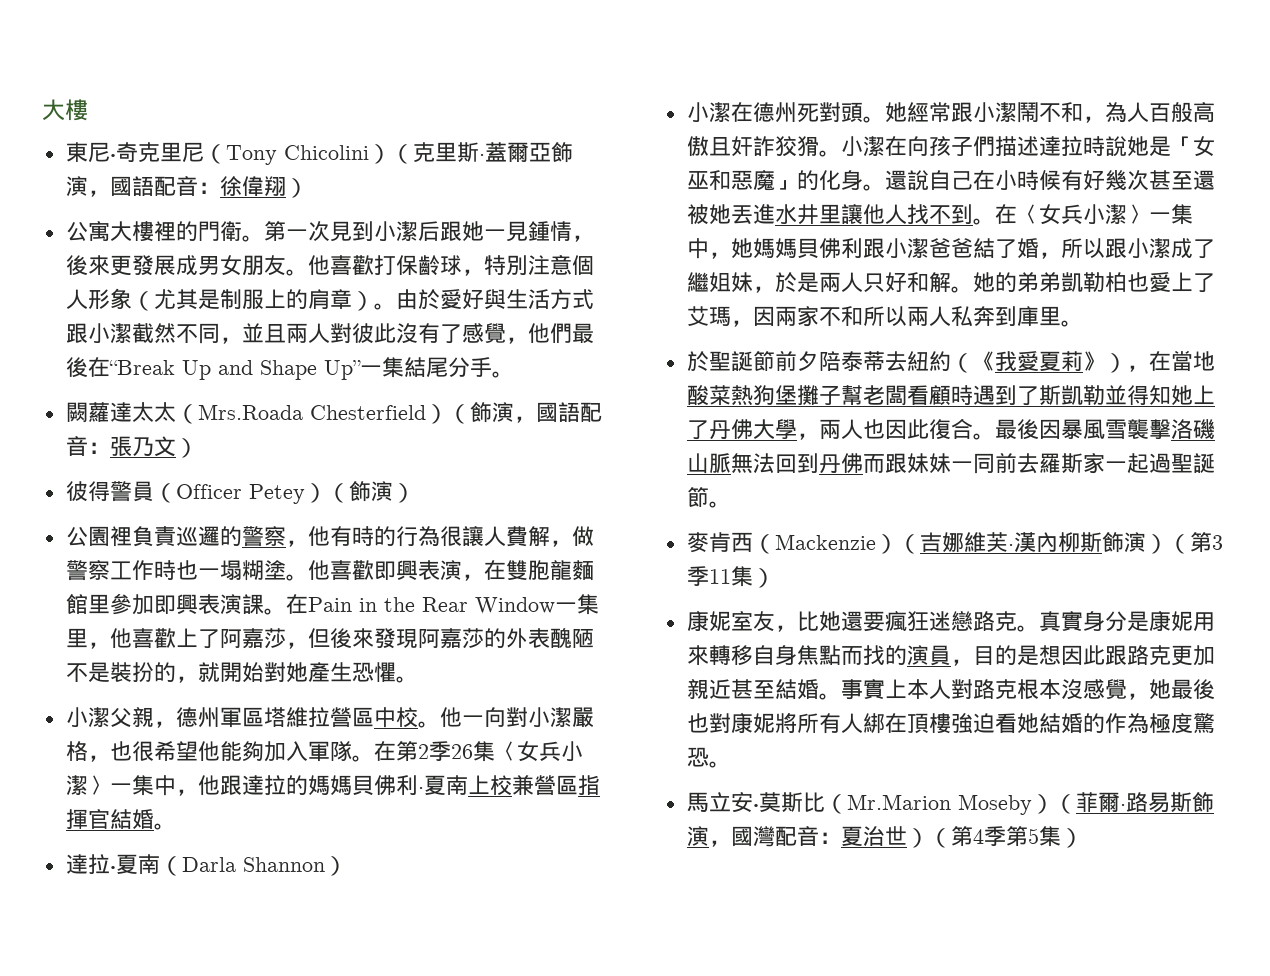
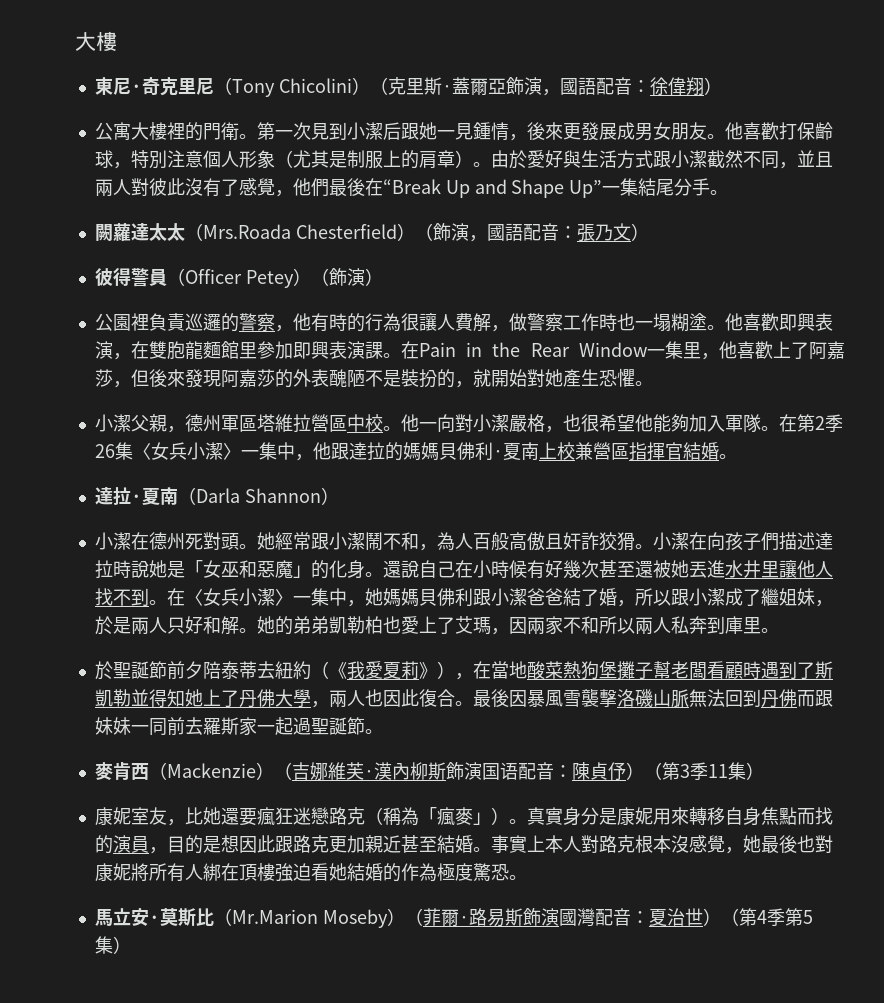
- 麥肯西（Mackenzie）（吉娜維芙·漢內柳斯飾演）（第3季11集）
+ 麥肯西（Mackenzie）（吉娜維芙·漢內柳斯飾演国语配音：陳貞伃）（第3季11集）
- 康妮室友，比她還要瘋狂迷戀路克。
+ 康妮室友，比她還要瘋狂迷戀路克（稱為「瘋麥」）。
- 馬立安·莫斯比（Mr.Marion Moseby）（菲爾·路易斯飾演，國灣配音：夏治世）（第4季第5集）
+ 馬立安·莫斯比（Mr.Marion Moseby）（菲爾·路易斯飾演國灣配音：夏治世）（第4季第5集）

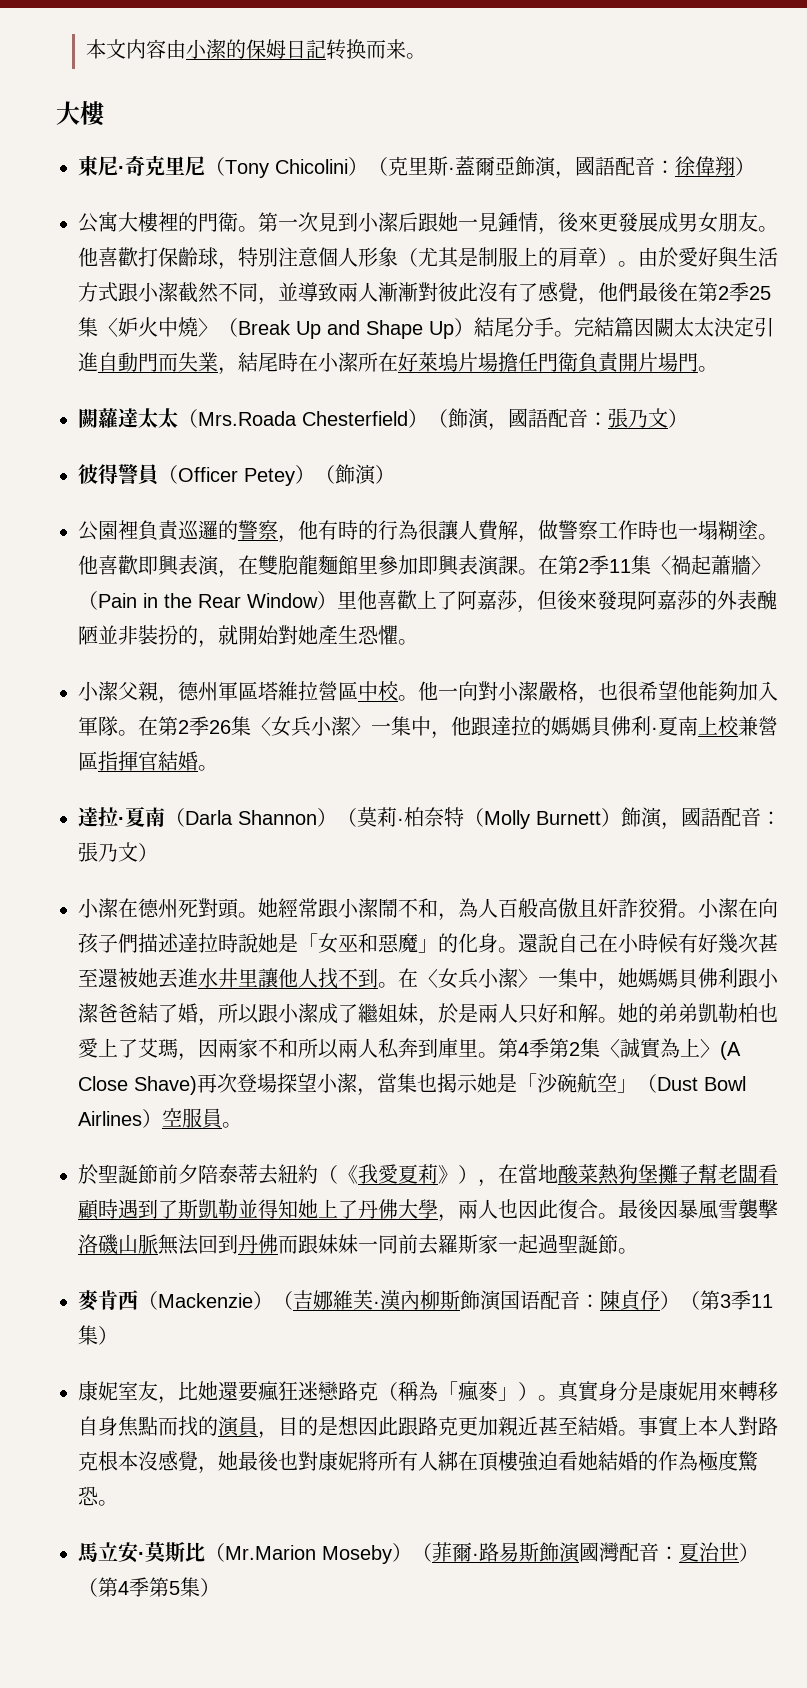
+ 本文内容由小潔的保姆日記转换而来。
- 由於愛好與生活方式跟小潔截然不同，並且兩人對彼此沒有了感覺，他們最後在“Break Up and Shape Up”一集結尾分手。
+ 由於愛好與生活方式跟小潔截然不同，並導致兩人漸漸對彼此沒有了感覺，他們最後在第2季25集〈妒火中燒〉（Break Up and Shape Up）結尾分手。完結篇因闕太太決定引進自動門而失業，結尾時在小潔所在好萊塢片場擔任門衛負責開片場門。
- 在Pain in the Rear Window一集里，他喜歡上了阿嘉莎，但後來發現阿嘉莎的外表醜陋不是裝扮的，就開始對她產生恐懼。
+ 在第2季11集〈禍起蕭牆〉（Pain in the Rear Window）里他喜歡上了阿嘉莎，但後來發現阿嘉莎的外表醜陋並非裝扮的，就開始對她產生恐懼。
- 達拉·夏南（Darla Shannon）
+ 達拉·夏南（Darla Shannon）（莫莉·柏奈特（Molly Burnett）飾演，國語配音：張乃文）
+ 第4季第2集〈誠實為上〉(A Close Shave)再次登場探望小潔，當集也揭示她是「沙碗航空」（Dust Bowl Airlines）空服員。

